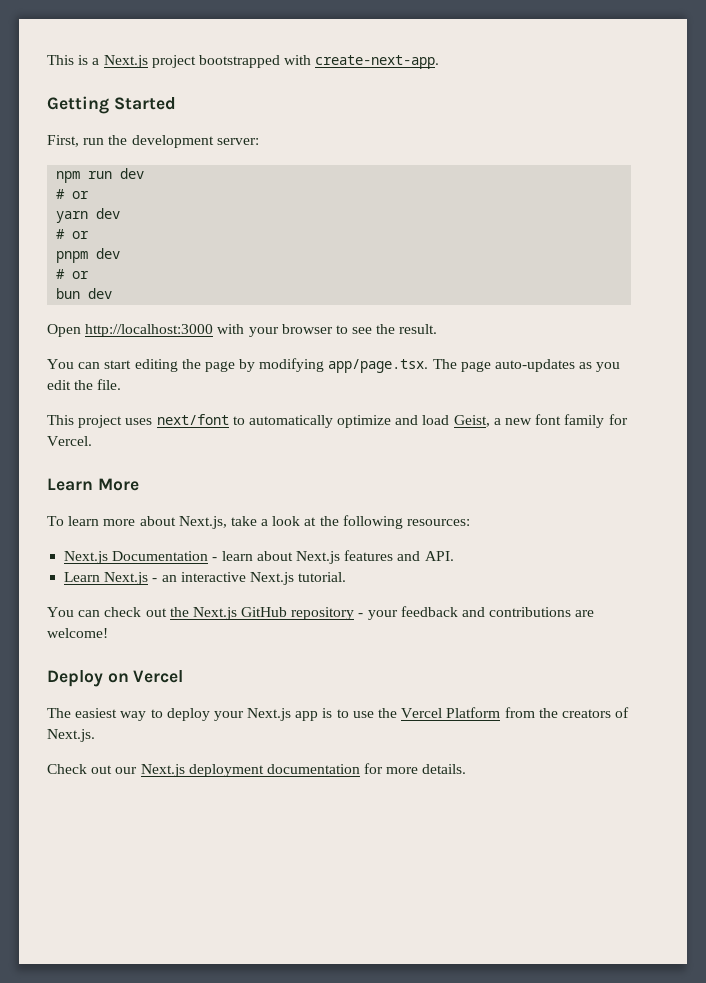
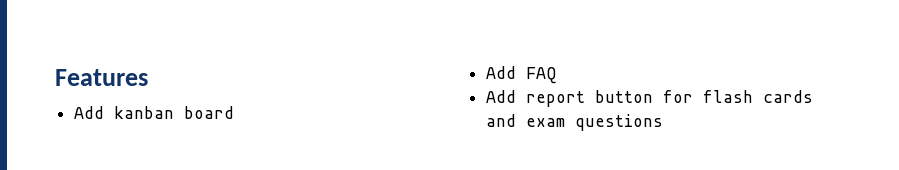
- This is a Next.js project bootstrapped with create-next-app.
- Getting Started
- First, run the development server:
- npm run dev
- # or
- yarn dev
- # or
- pnpm dev
- # or
- bun dev
- Open http://localhost:3000 with your browser to see the result.
- You can start editing the page by modifying app/page.tsx. The page auto-updates as you edit the file.
- This project uses next/font to automatically optimize and load Geist, a new font family for Vercel.
- Learn More
- To learn more about Next.js, take a look at the following resources:
- Next.js Documentation - learn about Next.js features and API.
- Learn Next.js - an interactive Next.js tutorial.
- You can check out the Next.js GitHub repository - your feedback and contributions are welcome!
- Deploy on Vercel
- The easiest way to deploy your Next.js app is to use the Vercel Platform from the creators of Next.js.
- Check out our Next.js deployment documentation for more details.
+ Features
+ Add kanban board
+ Add FAQ
+ Add report button for flash cards and exam questions

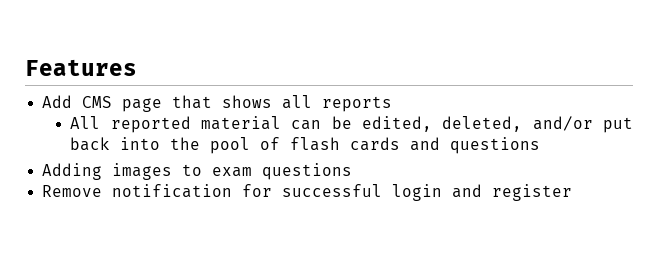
- Add kanban board
- Add FAQ
- Add report button for flash cards and exam questions
+ Add CMS page that shows all reports
+ All reported material can be edited, deleted, and/or put back into the pool of flash cards and questions
+ Adding images to exam questions
+ Remove notification for successful login and register

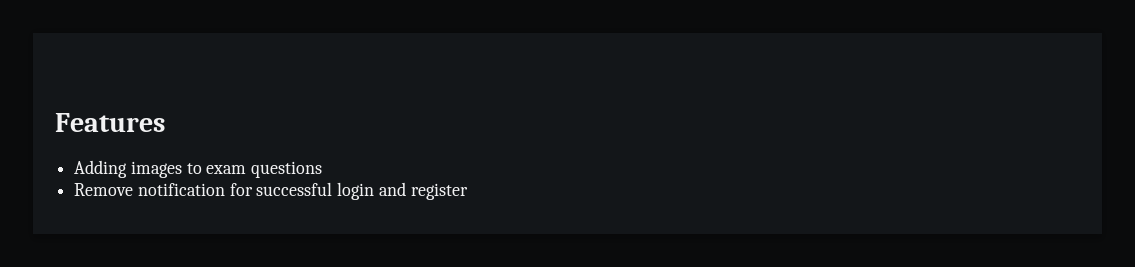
- Add CMS page that shows all reports
- All reported material can be edited, deleted, and/or put back into the pool of flash cards and questions

